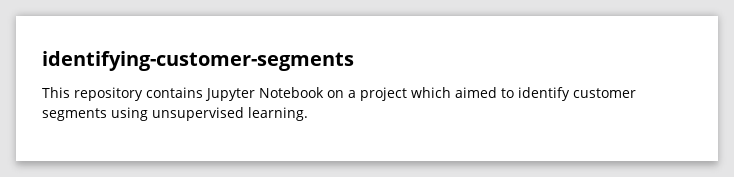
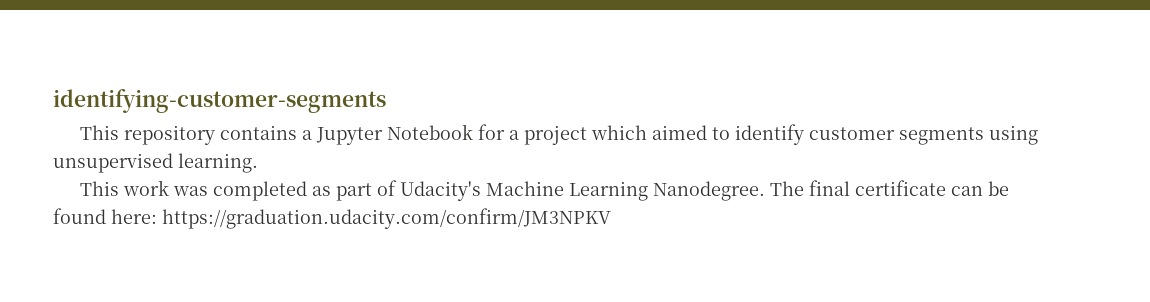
- This repository contains Jupyter Notebook on a project which aimed to identify customer segments using unsupervised learning.
+ This repository contains a Jupyter Notebook for a project which aimed to identify customer segments using unsupervised learning.
+ This work was completed as part of Udacity's Machine Learning Nanodegree. The final certificate can be found here: https://graduation.udacity.com/confirm/JM3NPKV

